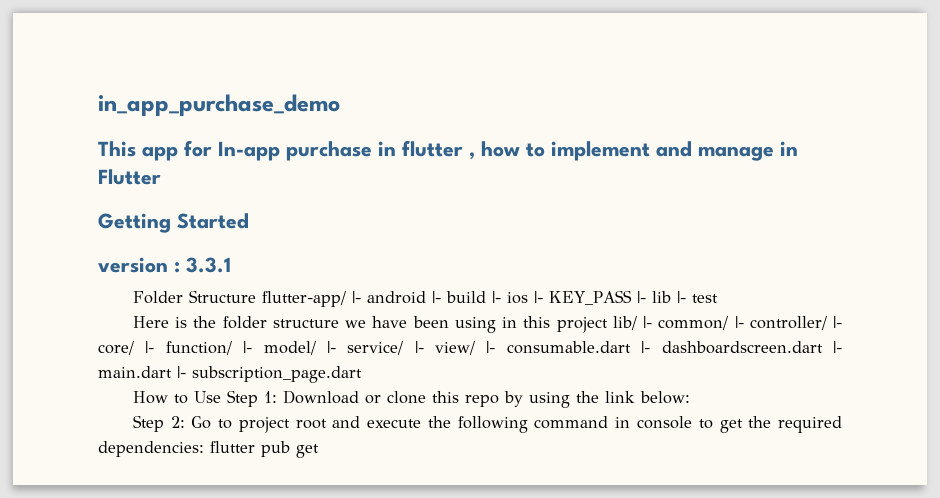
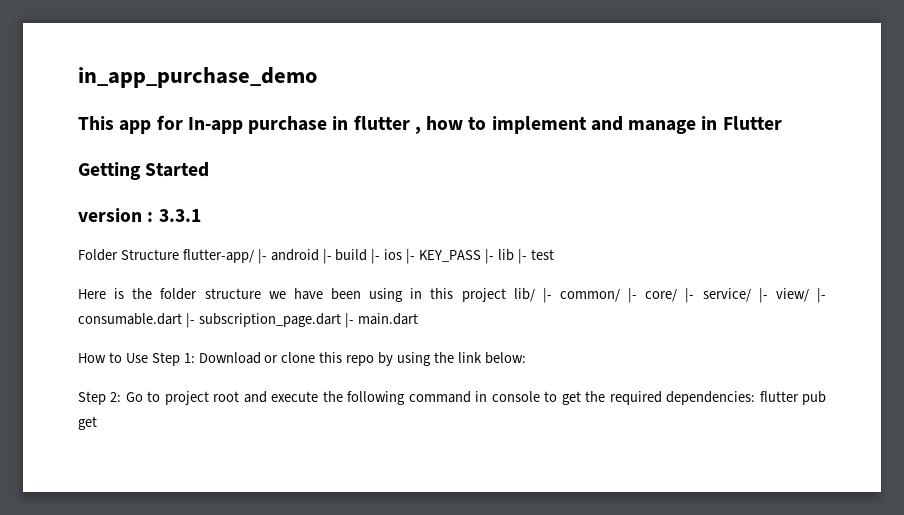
- Here is the folder structure we have been using in this project lib/ |- common/ |- controller/ |- core/ |- function/ |- model/ |- service/ |- view/ |- consumable.dart |- dashboardscreen.dart |- main.dart |- subscription_page.dart
+ Here is the folder structure we have been using in this project lib/ |- common/ |- core/ |- service/ |- view/ |- consumable.dart |- subscription_page.dart |- main.dart

